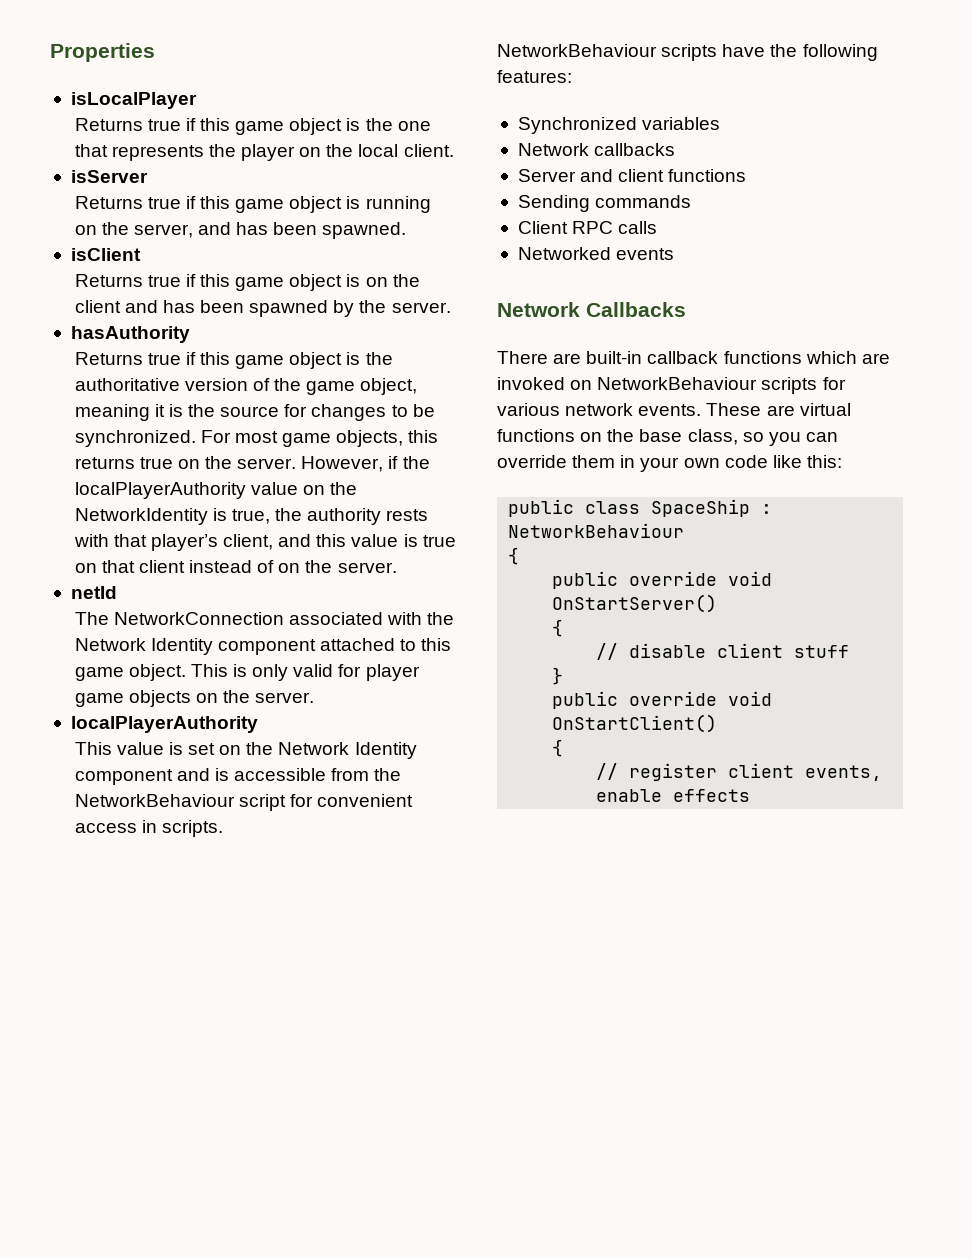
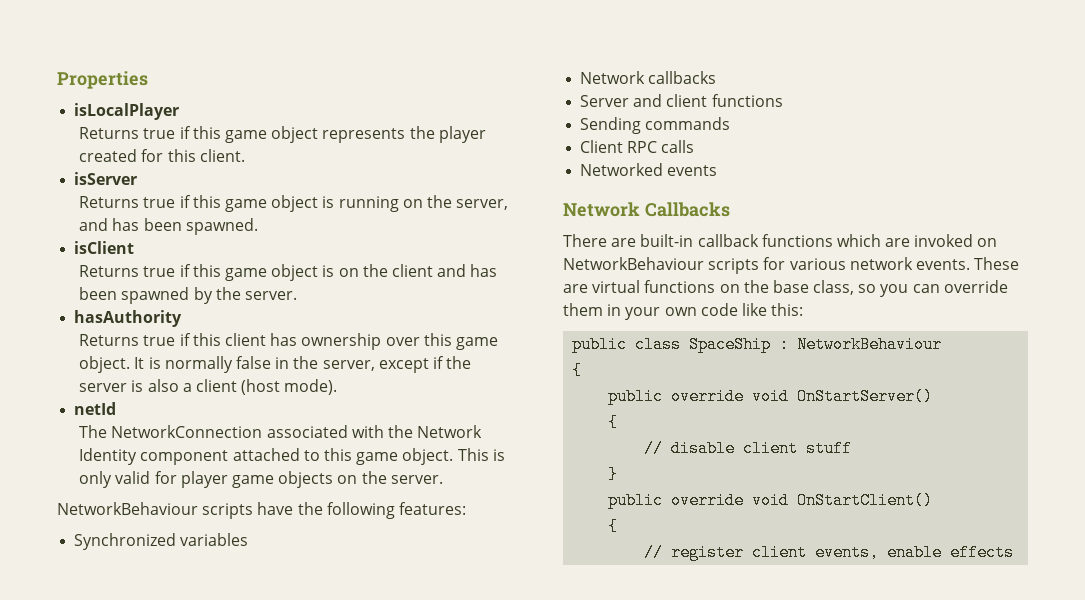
- Returns true if this game object is the one that represents the player on the local client.
+ Returns true if this game object represents the player created for this client.
- Returns true if this game object is the authoritative version of the game object, meaning it is the source for changes to be synchronized. For most game objects, this returns true on the server. However, if the localPlayerAuthority value on the NetworkIdentity is true, the authority rests with that player’s client, and this value is true on that client instead of on the server.
+ Returns true if this client has ownership over this game object. It is normally false in the server, except if the server is also a client (host mode).
  This is only valid for player game objects on the server.
- localPlayerAuthority
- This value is set on the Network Identity component and is accessible from the NetworkBehaviour script for convenient access in scripts.

